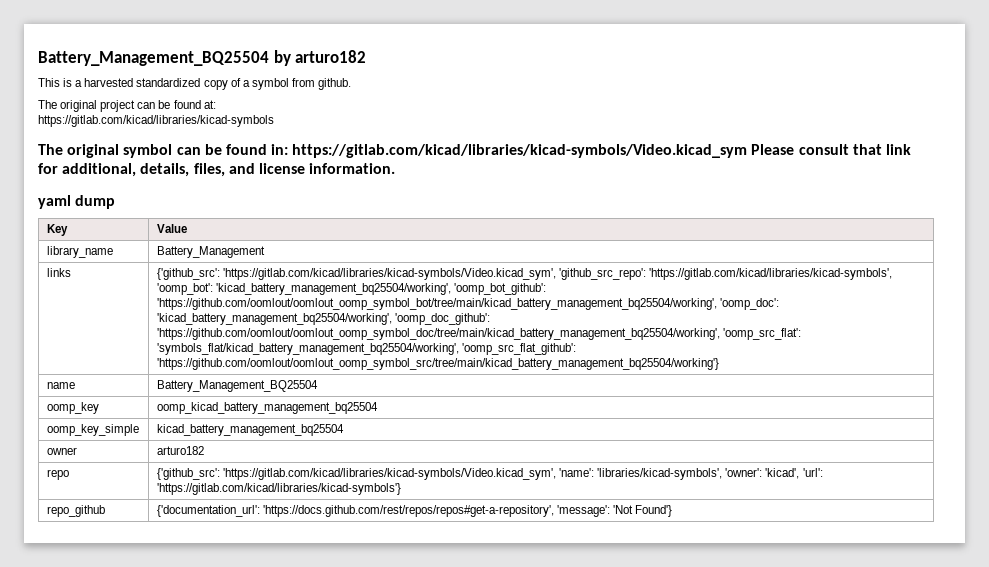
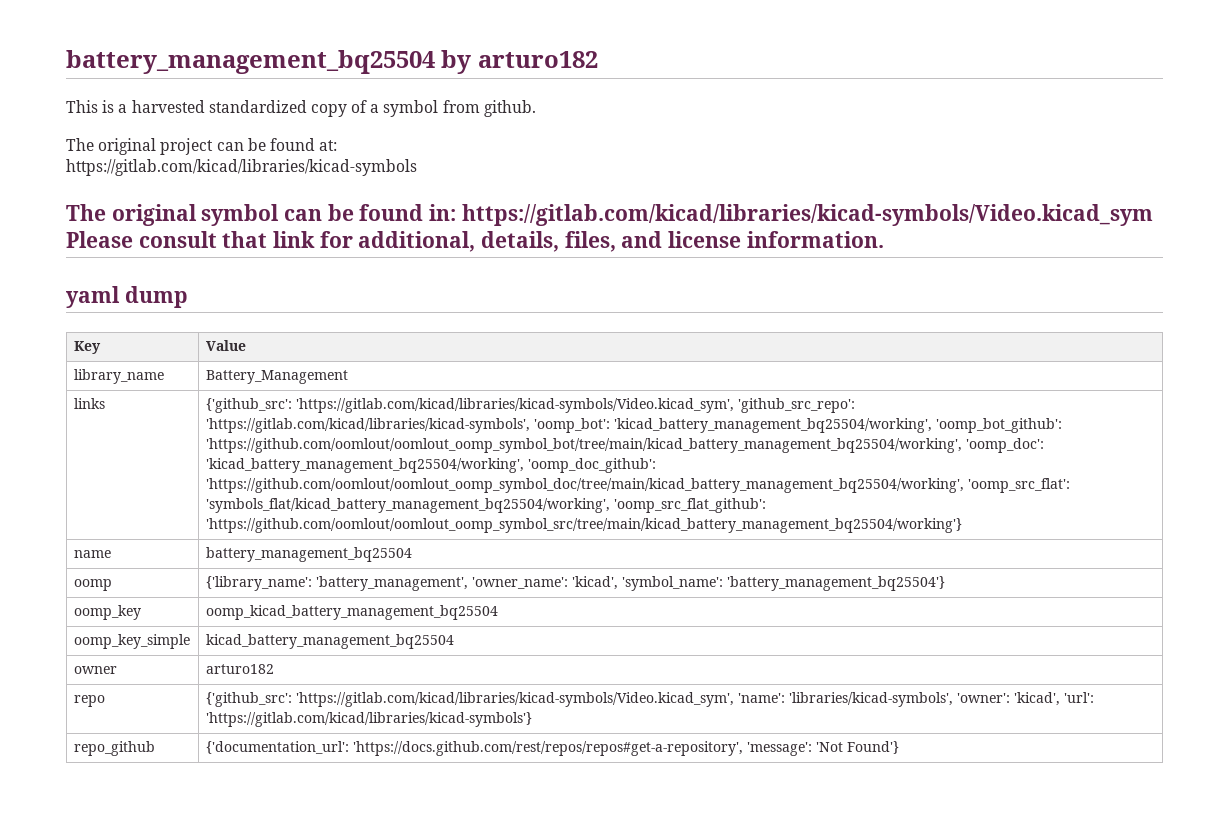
- Battery_Management_BQ25504 by arturo182
+ battery_management_bq25504 by arturo182
- name | Battery_Management_BQ25504
+ name | battery_management_bq25504
+ oomp | {'library_name': 'battery_management', 'owner_name': 'kicad', 'symbol_name': 'battery_management_bq25504'}

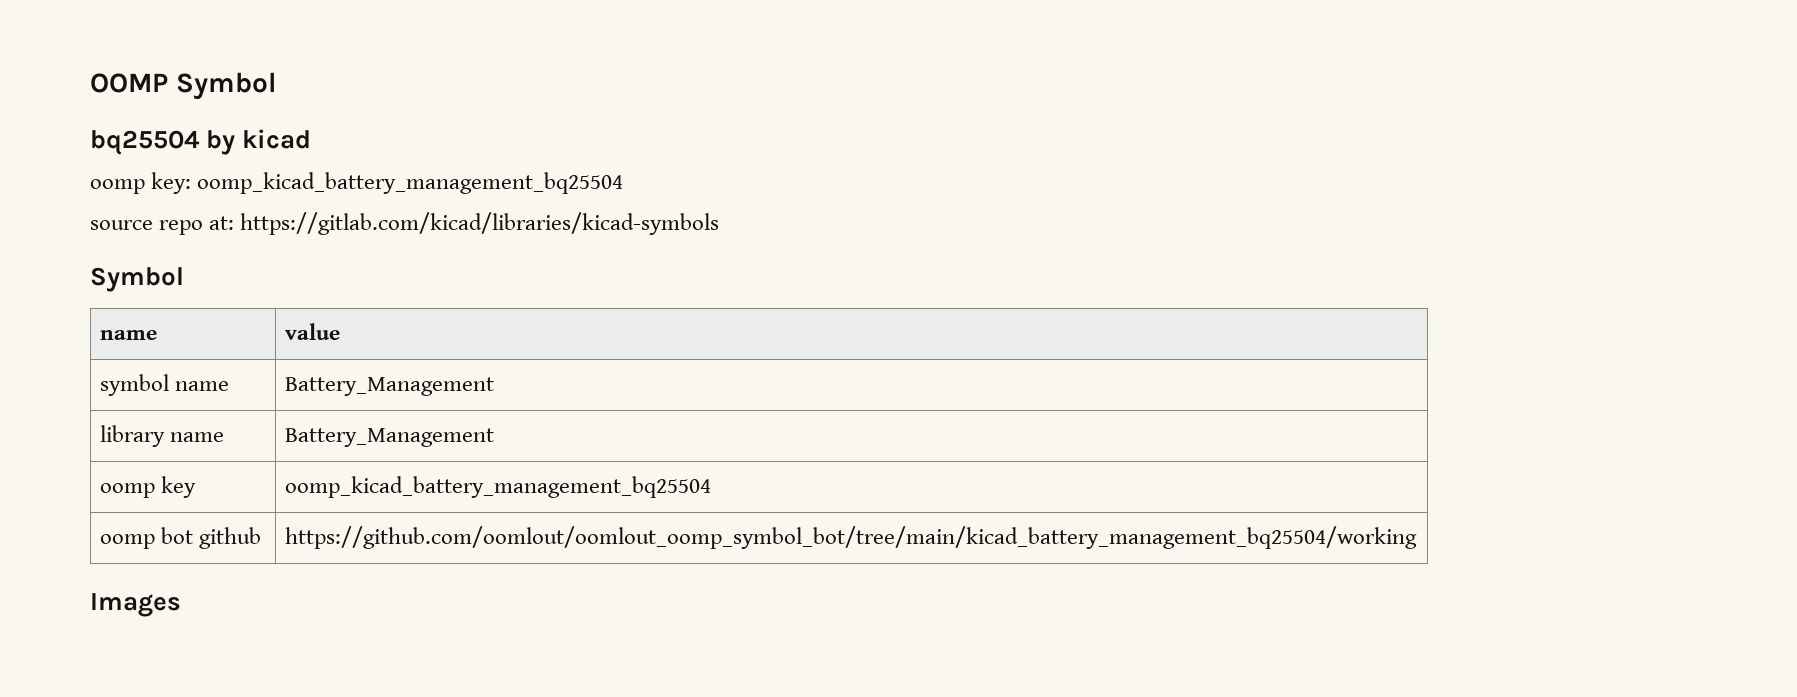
- battery_management_bq25504 by arturo182
- This is a harvested standardized copy of a symbol from github.
- The original project can be found at:
- https://gitlab.com/kicad/libraries/kicad-symbols
- The original symbol can be found in: https://gitlab.com/kicad/libraries/kicad-symbols/Video.kicad_sym Please consult that link for additional, details, files, and license information.
- yaml dump
- Key | Value
- library_name | Battery_Management
- links | {'github_src': 'https://gitlab.com/kicad/libraries/kicad-symbols/Video.kicad_sym', 'github_src_repo': 'https://gitlab.com/kicad/libraries/kicad-symbols', 'oomp_bot': 'kicad_battery_management_bq25504/working', 'oomp_bot_github': 'https://github.com/oomlout/oomlout_oomp_symbol_bot/tree/main/kicad_battery_management_bq25504/working', 'oomp_doc': 'kicad_battery_management_bq25504/working', 'oomp_doc_github': 'https://github.com/oomlout/oomlout_oomp_symbol_doc/tree/main/kicad_battery_management_bq25504/working', 'oomp_src_flat': 'symbols_flat/kicad_battery_management_bq25504/working', 'oomp_src_flat_github': 'https://github.com/oomlout/oomlout_oomp_symbol_src/tree/main/kicad_battery_management_bq25504/working'}
- name | battery_management_bq25504
- oomp | {'library_name': 'battery_management', 'owner_name': 'kicad', 'symbol_name': 'battery_management_bq25504'}
- oomp_key | oomp_kicad_battery_management_bq25504
- oomp_key_simple | kicad_battery_management_bq25504
- owner | arturo182
- repo | {'github_src': 'https://gitlab.com/kicad/libraries/kicad-symbols/Video.kicad_sym', 'name': 'libraries/kicad-symbols', 'owner': 'kicad', 'url': 'https://gitlab.com/kicad/libraries/kicad-symbols'}
- repo_github | {'documentation_url': 'https://docs.github.com/rest/repos/repos#get-a-repository', 'message': 'Not Found'}
+ OOMP Symbol
+ bq25504 by kicad
+ oomp key: oomp_kicad_battery_management_bq25504
+ source repo at: https://gitlab.com/kicad/libraries/kicad-symbols
+ Symbol
+ name | value
+ symbol name | Battery_Management
+ library name | Battery_Management
+ oomp key | oomp_kicad_battery_management_bq25504
+ oomp bot github | https://github.com/oomlout/oomlout_oomp_symbol_bot/tree/main/kicad_battery_management_bq25504/working
+ Images

